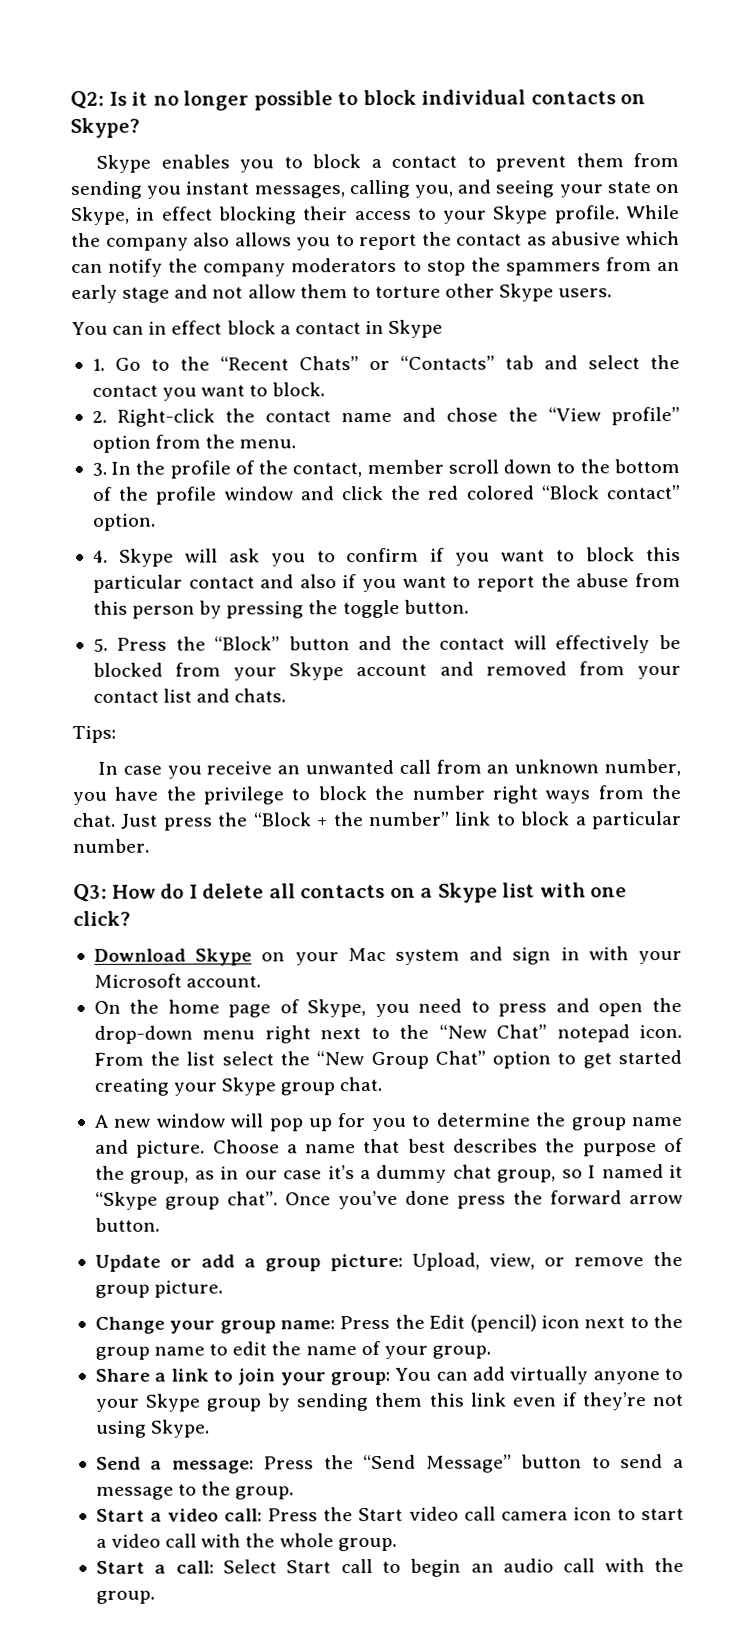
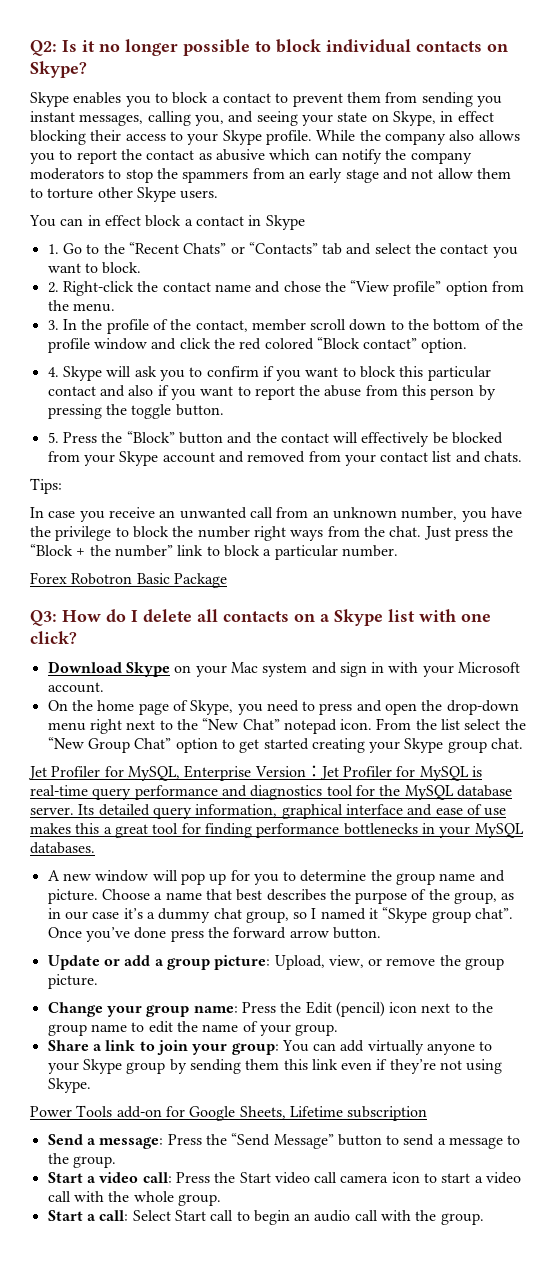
+ Forex Robotron Basic Package
+ Jet Profiler for MySQL, Enterprise Version：Jet Profiler for MySQL is real-time query performance and diagnostics tool for the MySQL database server. Its detailed query information, graphical interface and ease of use makes this a great tool for finding performance bottlenecks in your MySQL databases.
+ Power Tools add-on for Google Sheets, Lifetime subscription

